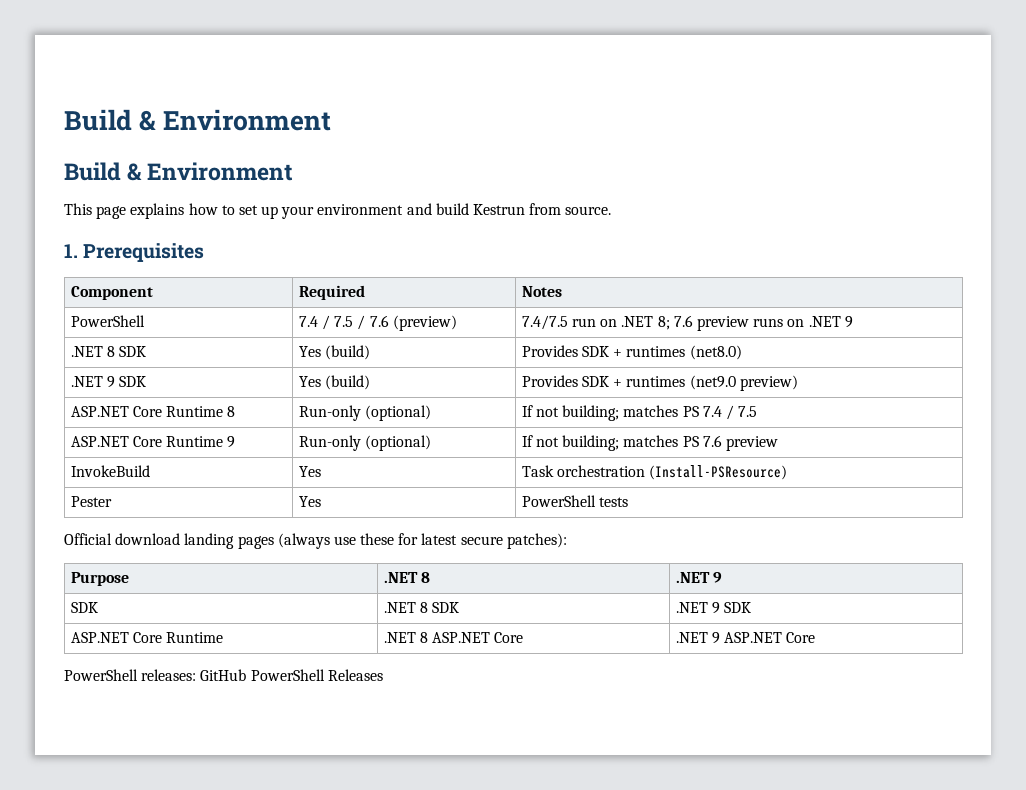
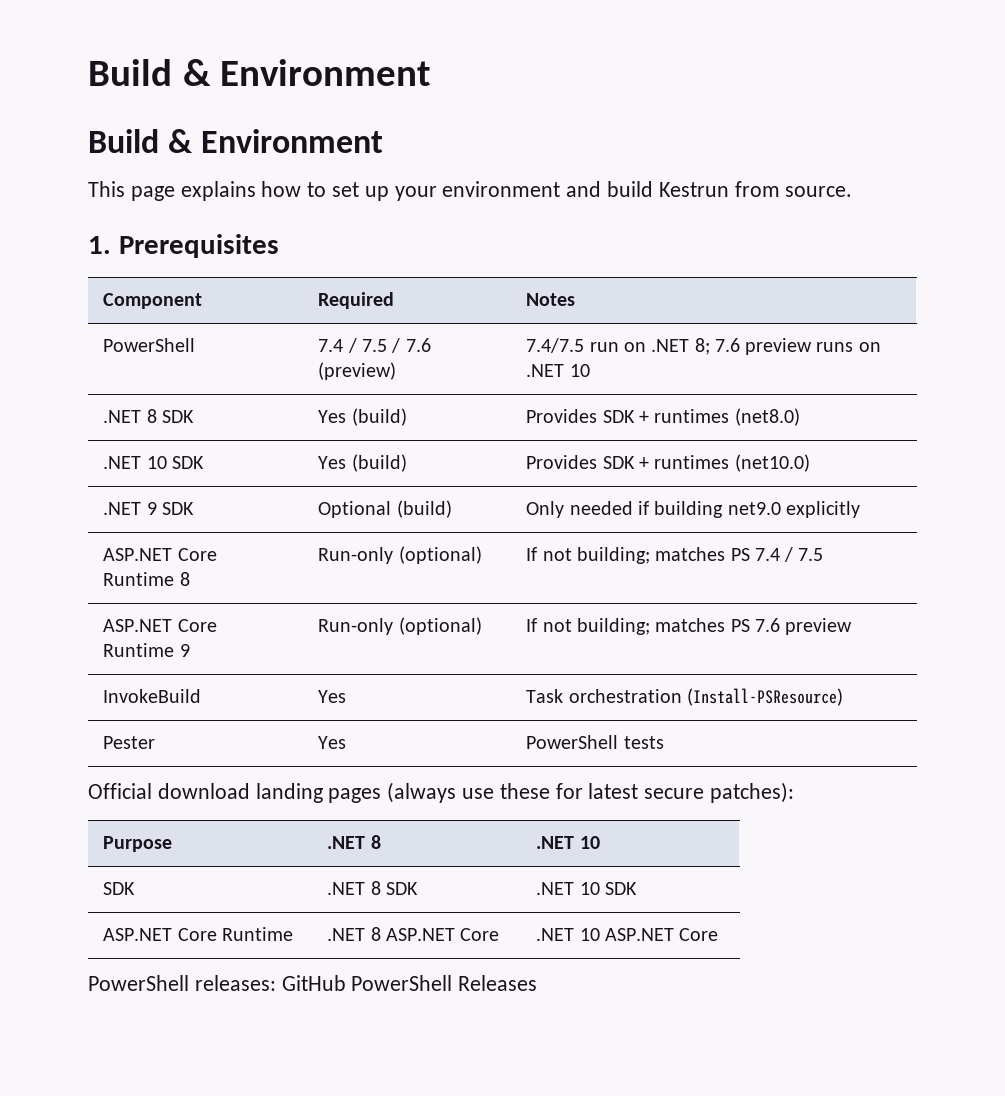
- PowerShell | 7.4 / 7.5 / 7.6 (preview) | 7.4/7.5 run on .NET 8; 7.6 preview runs on .NET 9
+ PowerShell | 7.4 / 7.5 / 7.6 (preview) | 7.4/7.5 run on .NET 8; 7.6 preview runs on .NET 10
- .NET 9 SDK | Yes (build) | Provides SDK + runtimes (net9.0 preview)
+ .NET 10 SDK | Yes (build) | Provides SDK + runtimes (net10.0)
+ .NET 9 SDK | Optional (build) | Only needed if building net9.0 explicitly
- Purpose | .NET 8 | .NET 9
+ Purpose | .NET 8 | .NET 10
- SDK | .NET 8 SDK | .NET 9 SDK
+ SDK | .NET 8 SDK | .NET 10 SDK
- ASP.NET Core Runtime | .NET 8 ASP.NET Core | .NET 9 ASP.NET Core
+ ASP.NET Core Runtime | .NET 8 ASP.NET Core | .NET 10 ASP.NET Core

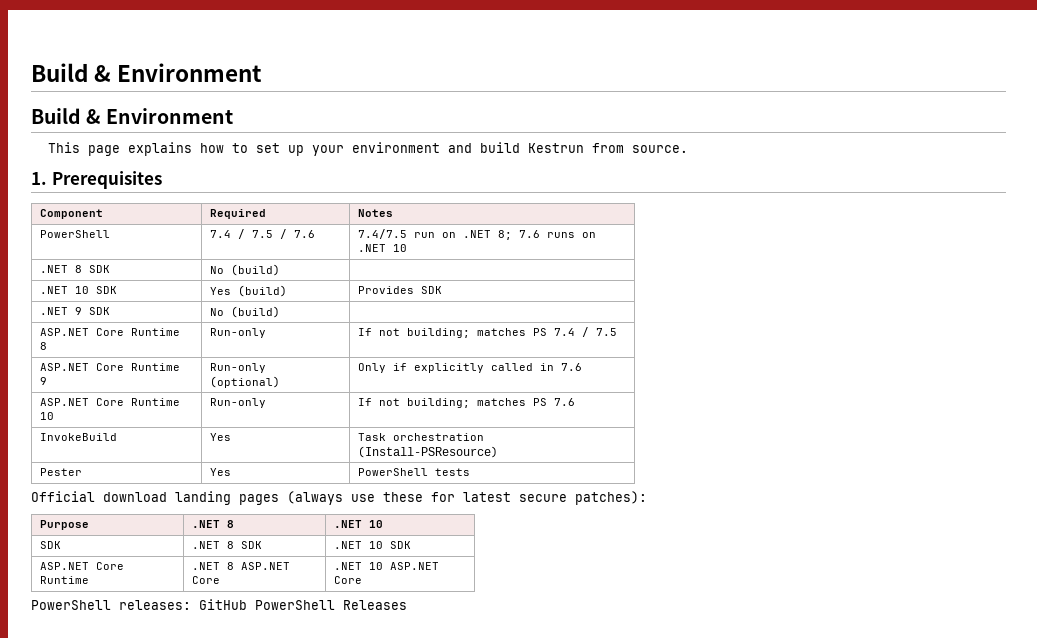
- PowerShell | 7.4 / 7.5 / 7.6 (preview) | 7.4/7.5 run on .NET 8; 7.6 preview runs on .NET 10
+ PowerShell | 7.4 / 7.5 / 7.6 | 7.4/7.5 run on .NET 8; 7.6 runs on .NET 10
- .NET 8 SDK | Yes (build) | Provides SDK + runtimes (net8.0)
+ .NET 8 SDK | No (build) |
- .NET 10 SDK | Yes (build) | Provides SDK + runtimes (net10.0)
+ .NET 10 SDK | Yes (build) | Provides SDK
- .NET 9 SDK | Optional (build) | Only needed if building net9.0 explicitly
+ .NET 9 SDK | No (build) |
- ASP.NET Core Runtime 8 | Run-only (optional) | If not building; matches PS 7.4 / 7.5
+ ASP.NET Core Runtime 8 | Run-only | If not building; matches PS 7.4 / 7.5
- ASP.NET Core Runtime 9 | Run-only (optional) | If not building; matches PS 7.6 preview
+ ASP.NET Core Runtime 9 | Run-only (optional) | Only if explicitly called in 7.6
+ ASP.NET Core Runtime 10 | Run-only | If not building; matches PS 7.6

